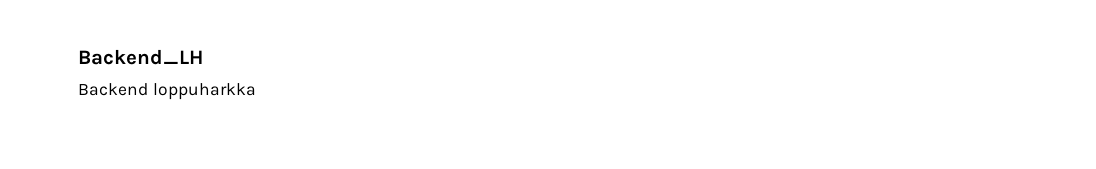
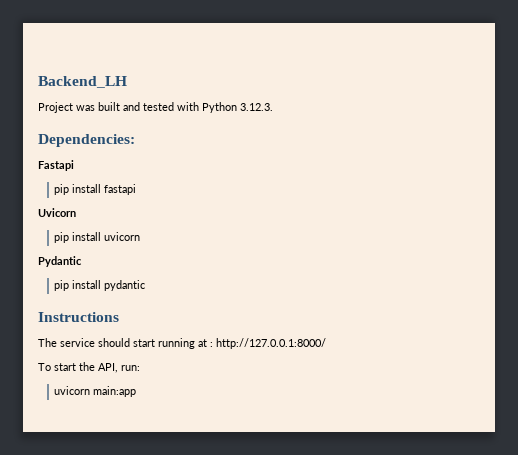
- Backend loppuharkka
+ Project was built and tested with Python 3.12.3.
+ Dependencies:
+ Fastapi
+ pip install fastapi
+ Uvicorn
+ pip install uvicorn
+ Pydantic
+ pip install pydantic
+ Instructions
+ The service should start running at : http://127.0.0.1:8000/
+ To start the API, run:
+ uvicorn main:app

